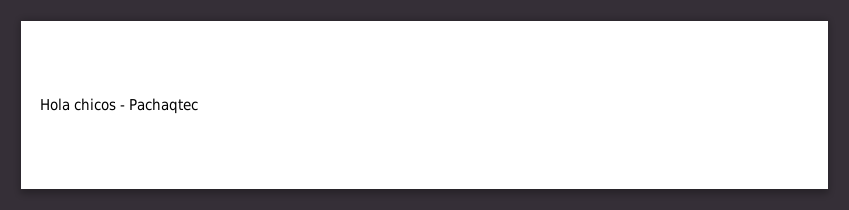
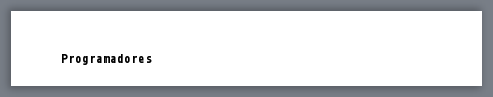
- Hola chicos - Pachaqtec
+ Programadores

